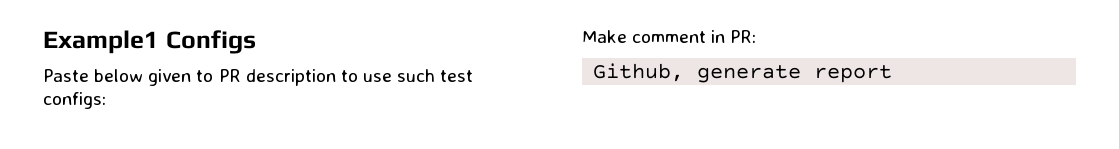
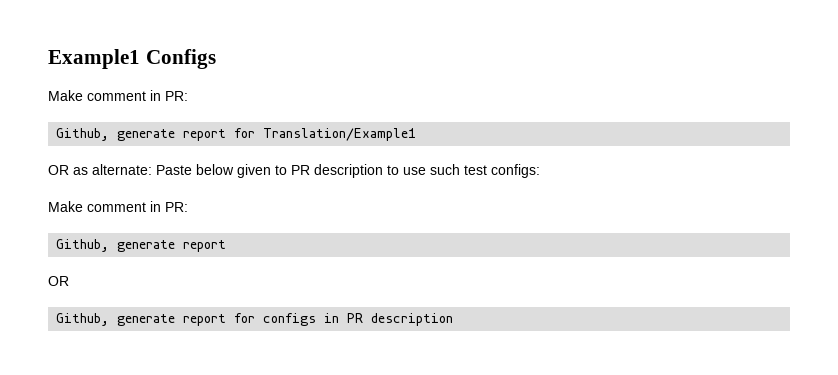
  Example1 Configs
- Paste below given to PR description to use such test configs:
+ Make comment in PR:
+ Github, generate report for Translation/Example1
+ OR as alternate: Paste below given to PR description to use such test configs:
  Make comment in PR:
  Github, generate report
+ OR
+ Github, generate report for configs in PR description

